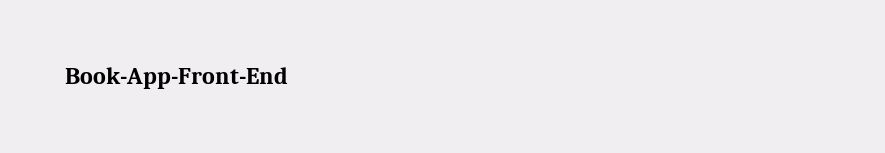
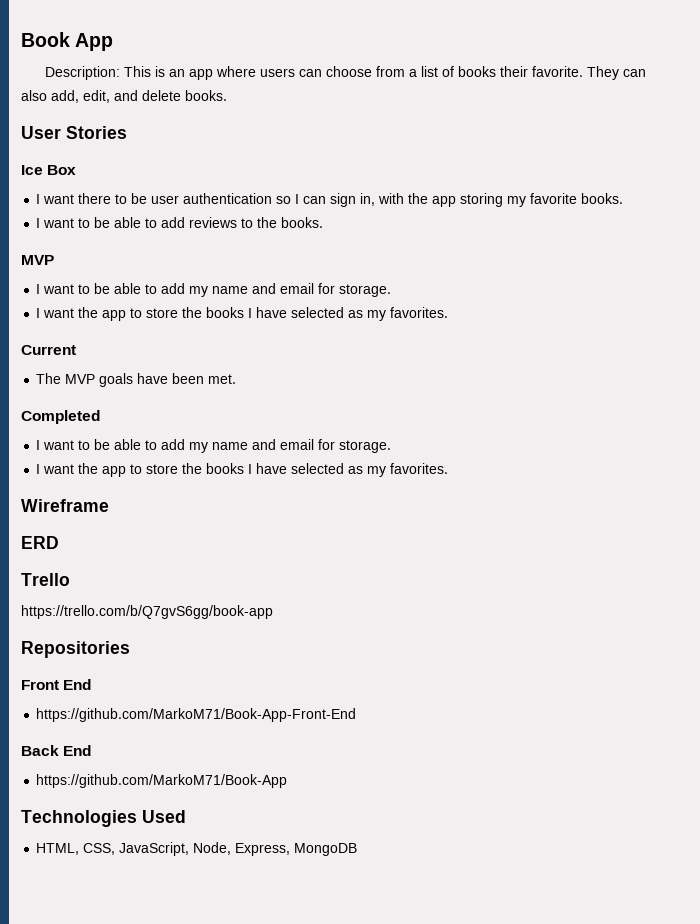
- Book-App-Front-End
+ Book App
+ Description: This is an app where users can choose from a list of books their favorite. They can also add, edit, and delete books.
+ User Stories
+ Ice Box
+ I want there to be user authentication so I can sign in, with the app storing my favorite books.
+ I want to be able to add reviews to the books.
+ MVP
+ I want to be able to add my name and email for storage.
+ I want the app to store the books I have selected as my favorites.
+ Current
+ The MVP goals have been met.
+ Completed
+ I want to be able to add my name and email for storage.
+ I want the app to store the books I have selected as my favorites.
+ Wireframe
+ ERD
+ Trello
+ https://trello.com/b/Q7gvS6gg/book-app
+ Repositories
+ Front End
+ https://github.com/MarkoM71/Book-App-Front-End
+ Back End
+ https://github.com/MarkoM71/Book-App
+ Technologies Used
+ HTML, CSS, JavaScript, Node, Express, MongoDB

